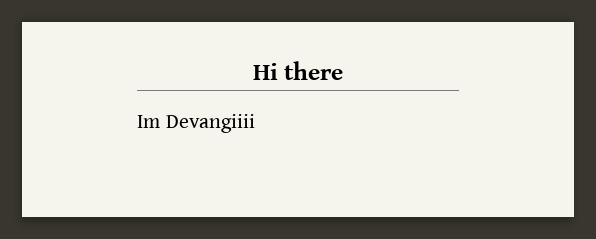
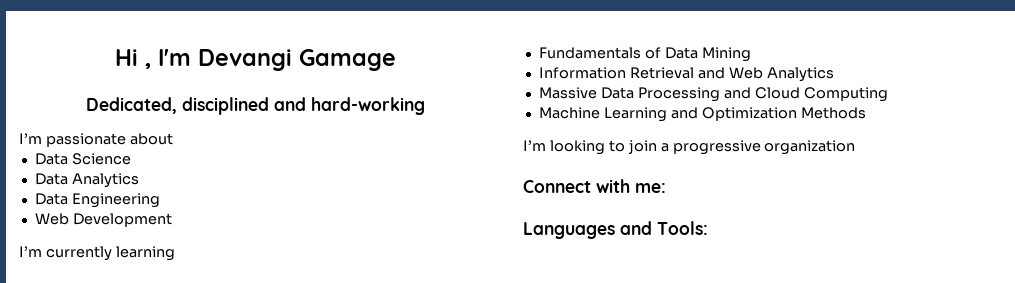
- Hi there
- Im Devangiiii
+ Hi , I'm Devangi Gamage
+ Dedicated, disciplined and hard-working
+ I’m passionate about
+ Data Science
+ Data Analytics
+ Data Engineering
+ Web Development
+ I’m currently learning
+ Fundamentals of Data Mining
+ Information Retrieval and Web Analytics
+ Massive Data Processing and Cloud Computing
+ Machine Learning and Optimization Methods
+ I’m looking to join a progressive organization
+ Connect with me:
+ Languages and Tools:

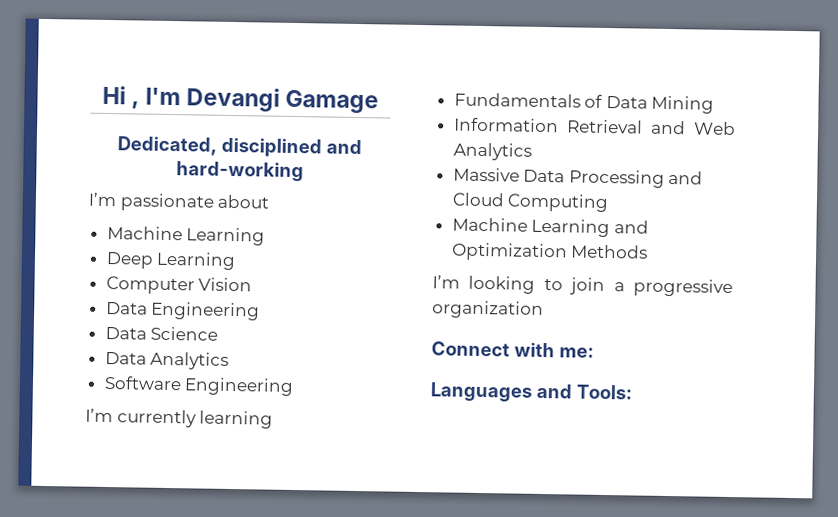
  I’m passionate about
+ Machine Learning
+ Deep Learning
+ Computer Vision
+ Data Engineering
- Data Engineering
- Web Development
+ Software Engineering

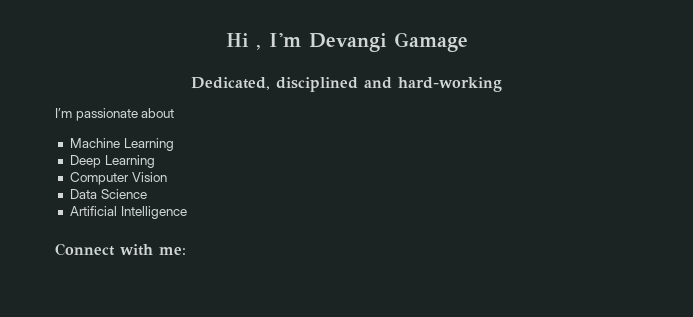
- Data Engineering
- Data Analytics
- Software Engineering
- I’m currently learning
- Fundamentals of Data Mining
- Information Retrieval and Web Analytics
- Massive Data Processing and Cloud Computing
- Machine Learning and Optimization Methods
- I’m looking to join a progressive organization
+ Artificial Intelligence
- Languages and Tools:

